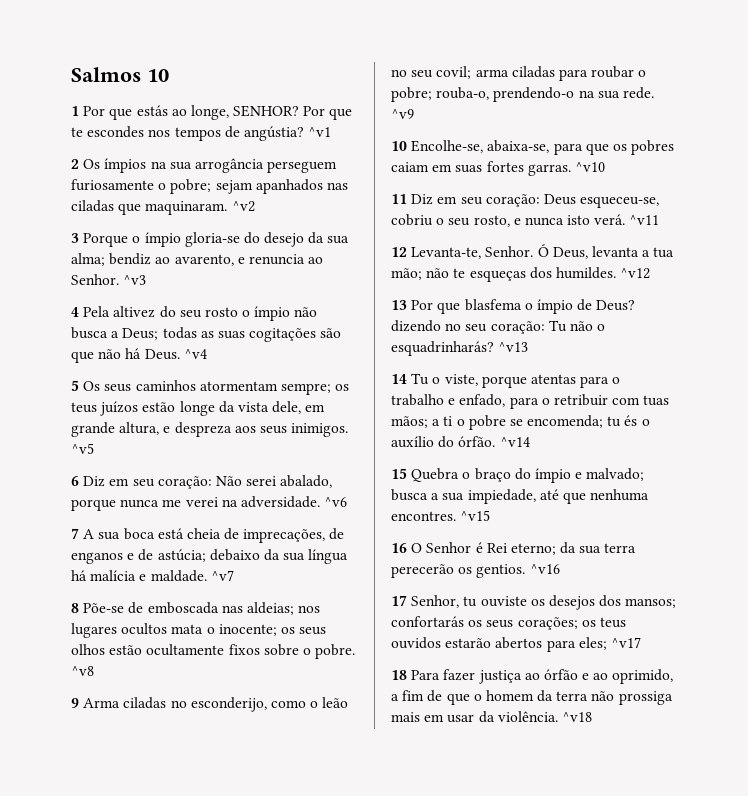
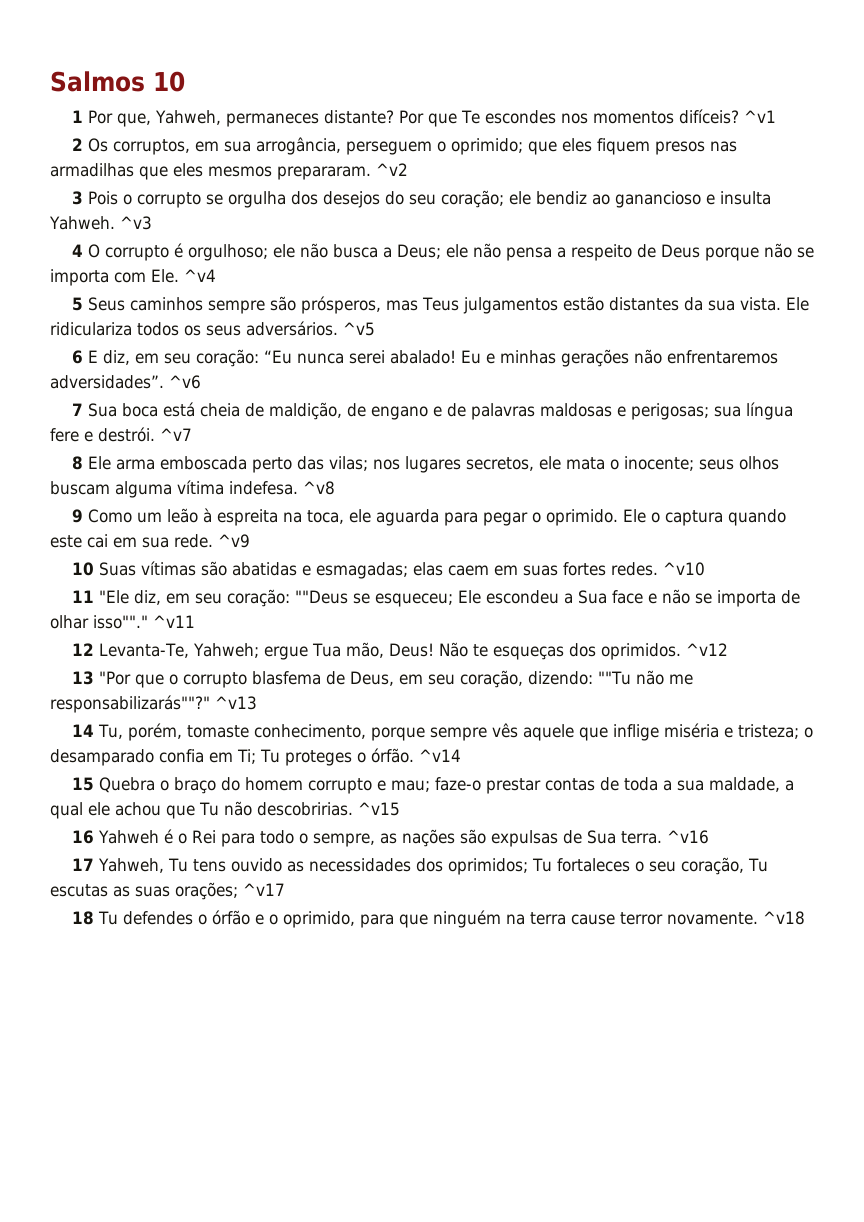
- 1 Por que estás ao longe, SENHOR? Por que te escondes nos tempos de angústia?
+ 1 Por que, Yahweh, permaneces distante? Por que Te escondes nos momentos difíceis?
- 2 Os ímpios na sua arrogância perseguem furiosamente o pobre; sejam apanhados nas ciladas que maquinaram. ^v2
- 3 Porque o ímpio gloria-se do desejo da sua alma; bendiz ao avarento, e renuncia ao Senhor. ^v3
- 4 Pela altivez do seu rosto o ímpio não busca a Deus; todas as suas cogitações são que não há Deus. ^v4
- 5 Os seus caminhos atormentam sempre; os teus juízos estão longe da vista dele, em grande altura, e despreza aos seus inimigos.
+ 2 Os corruptos, em sua arrogância, perseguem o oprimido; que eles fiquem presos nas armadilhas que eles mesmos prepararam. ^v2
+ 3 Pois o corrupto se orgulha dos desejos do seu coração; ele bendiz ao ganancioso e insulta Yahweh. ^v3
+ 4 O corrupto é orgulhoso; ele não busca a Deus; ele não pensa a respeito de Deus porque não se importa com Ele. ^v4
+ 5 Seus caminhos sempre são prósperos, mas Teus julgamentos estão distantes da sua vista. Ele ridiculariza todos os seus adversários.
- 6 Diz em seu coração: Não serei abalado, porque nunca me verei na adversidade.
+ 6 E diz, em seu coração: “Eu nunca serei abalado! Eu e minhas gerações não enfrentaremos adversidades”.
- 7 A sua boca está cheia de imprecações, de enganos e de astúcia; debaixo da sua língua há malícia e maldade. ^v7
- 8 Põe-se de emboscada nas aldeias; nos lugares ocultos mata o inocente; os seus olhos estão ocultamente fixos sobre o pobre. ^v8
- 9 Arma ciladas no esconderijo, como o leão no seu covil; arma ciladas para roubar o pobre; rouba-o, prendendo-o na sua rede. ^v9
- 10 Encolhe-se, abaixa-se, para que os pobres caiam em suas fortes garras.
+ 7 Sua boca está cheia de maldição, de engano e de palavras maldosas e perigosas; sua língua fere e destrói. ^v7
+ 8 Ele arma emboscada perto das vilas; nos lugares secretos, ele mata o inocente; seus olhos buscam alguma vítima indefesa. ^v8
+ 9 Como um leão à espreita na toca, ele aguarda para pegar o oprimido. Ele o captura quando este cai em sua rede. ^v9
+ 10 Suas vítimas são abatidas e esmagadas; elas caem em suas fortes redes.
- 11 Diz em seu coração: Deus esqueceu-se, cobriu o seu rosto, e nunca isto verá. ^v11
- 12 Levanta-te, Senhor. Ó Deus, levanta a tua mão; não te esqueças dos humildes.
+ 11 "Ele diz, em seu coração: ""Deus se esqueceu; Ele escondeu a Sua face e não se importa de olhar isso""." ^v11
+ 12 Levanta-Te, Yahweh; ergue Tua mão, Deus! Não te esqueças dos oprimidos.
- 13 Por que blasfema o ímpio de Deus? dizendo no seu coração: Tu não o esquadrinharás? ^v13
- 14 Tu o viste, porque atentas para o trabalho e enfado, para o retribuir com tuas mãos; a ti o pobre se encomenda; tu és o auxílio do órfão.
+ 13 "Por que o corrupto blasfema de Deus, em seu coração, dizendo: ""Tu não me responsabilizarás""?" ^v13
+ 14 Tu, porém, tomaste conhecimento, porque sempre vês aquele que inflige miséria e tristeza; o desamparado confia em Ti; Tu proteges o órfão.
- 15 Quebra o braço do ímpio e malvado; busca a sua impiedade, até que nenhuma encontres. ^v15
- 16 O Senhor é Rei eterno; da sua terra perecerão os gentios. ^v16
- 17 Senhor, tu ouviste os desejos dos mansos; confortarás os seus corações; os teus ouvidos estarão abertos para eles; ^v17
- 18 Para fazer justiça ao órfão e ao oprimido, a fim de que o homem da terra não prossiga mais em usar da violência.
+ 15 Quebra o braço do homem corrupto e mau; faze-o prestar contas de toda a sua maldade, a qual ele achou que Tu não descobririas. ^v15
+ 16 Yahweh é o Rei para todo o sempre, as nações são expulsas de Sua terra. ^v16
+ 17 Yahweh, Tu tens ouvido as necessidades dos oprimidos; Tu fortaleces o seu coração, Tu escutas as suas orações; ^v17
+ 18 Tu defendes o órfão e o oprimido, para que ninguém na terra cause terror novamente.

